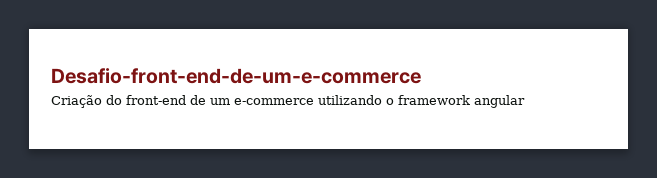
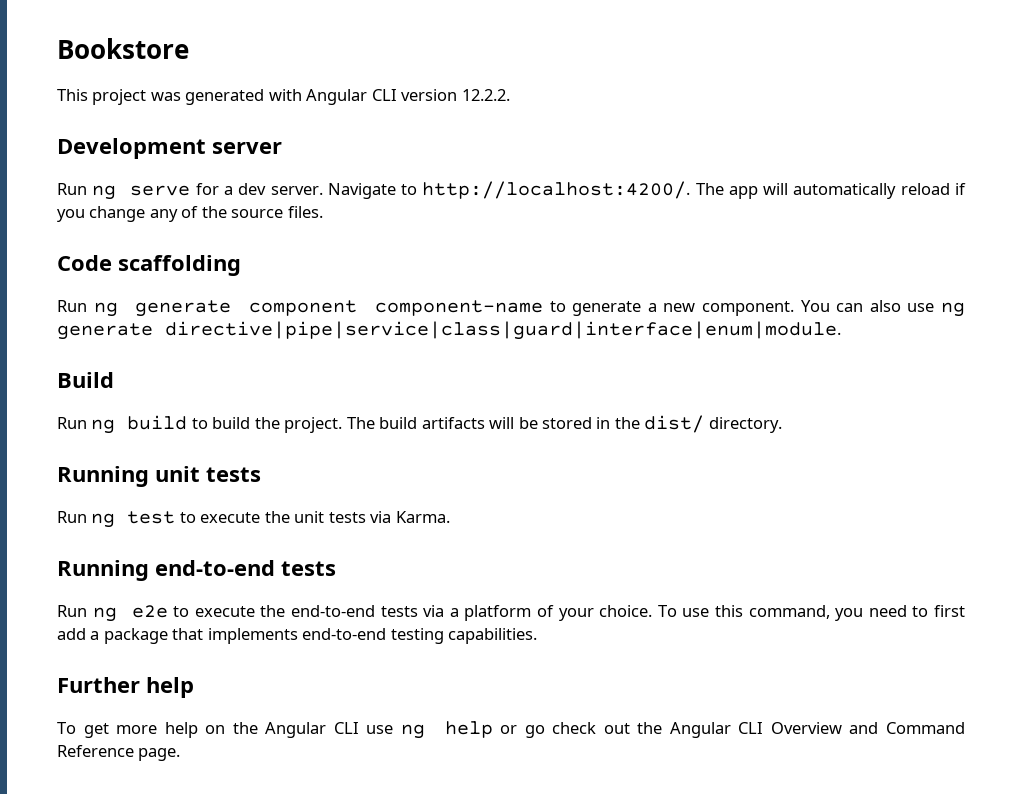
- Desafio-front-end-de-um-e-commerce
- Criação do front-end de um e-commerce utilizando o framework angular
+ Bookstore
+ This project was generated with Angular CLI version 12.2.2.
+ Development server
+ Run ng serve for a dev server. Navigate to http://localhost:4200/. The app will automatically reload if you change any of the source files.
+ Code scaffolding
+ Run ng generate component component-name to generate a new component. You can also use ng generate directive|pipe|service|class|guard|interface|enum|module.
+ Build
+ Run ng build to build the project. The build artifacts will be stored in the dist/ directory.
+ Running unit tests
+ Run ng test to execute the unit tests via Karma.
+ Running end-to-end tests
+ Run ng e2e to execute the end-to-end tests via a platform of your choice. To use this command, you need to first add a package that implements end-to-end testing capabilities.
+ Further help
+ To get more help on the Angular CLI use ng help or go check out the Angular CLI Overview and Command Reference page.

